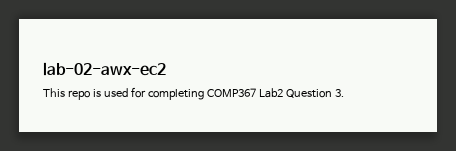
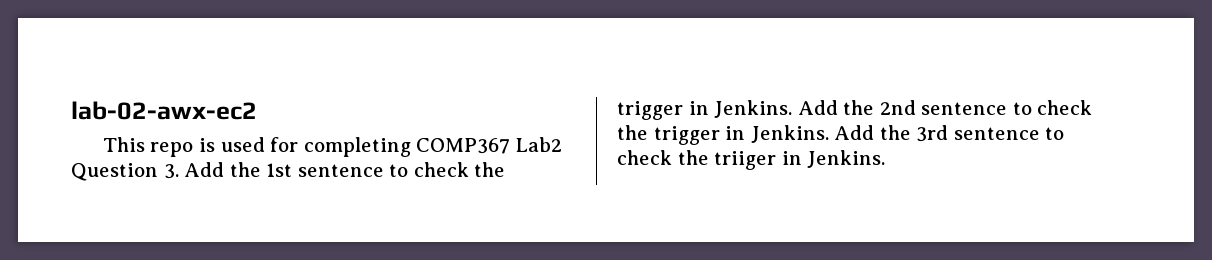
- This repo is used for completing COMP367 Lab2 Question 3.
+ This repo is used for completing COMP367 Lab2 Question 3. Add the 1st sentence to check the trigger in Jenkins. Add the 2nd sentence to check the trigger in Jenkins. Add the 3rd sentence to check the triiger in Jenkins.

